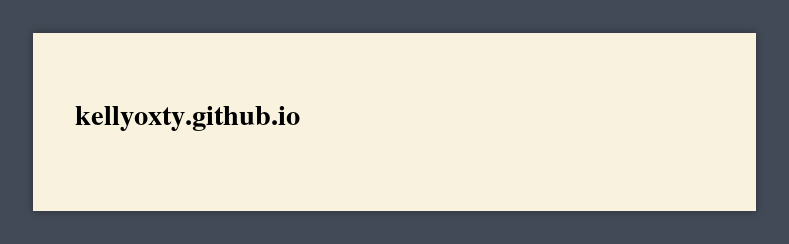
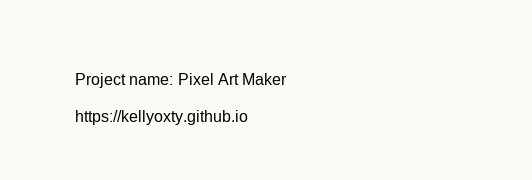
- kellyoxty.github.io
+ Project name: Pixel Art Maker
+ https://kellyoxty.github.io

